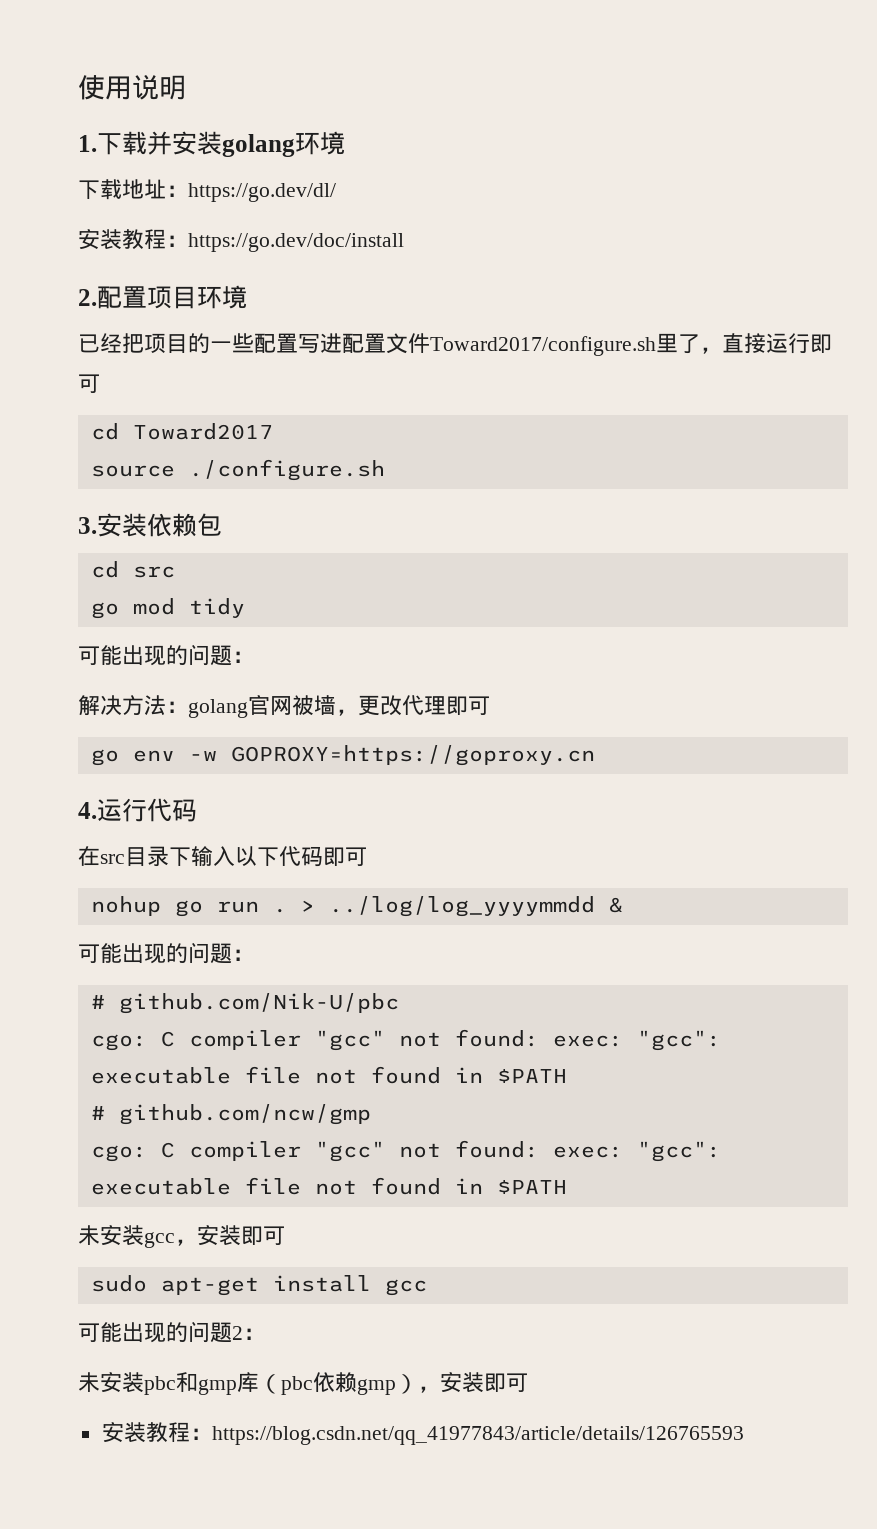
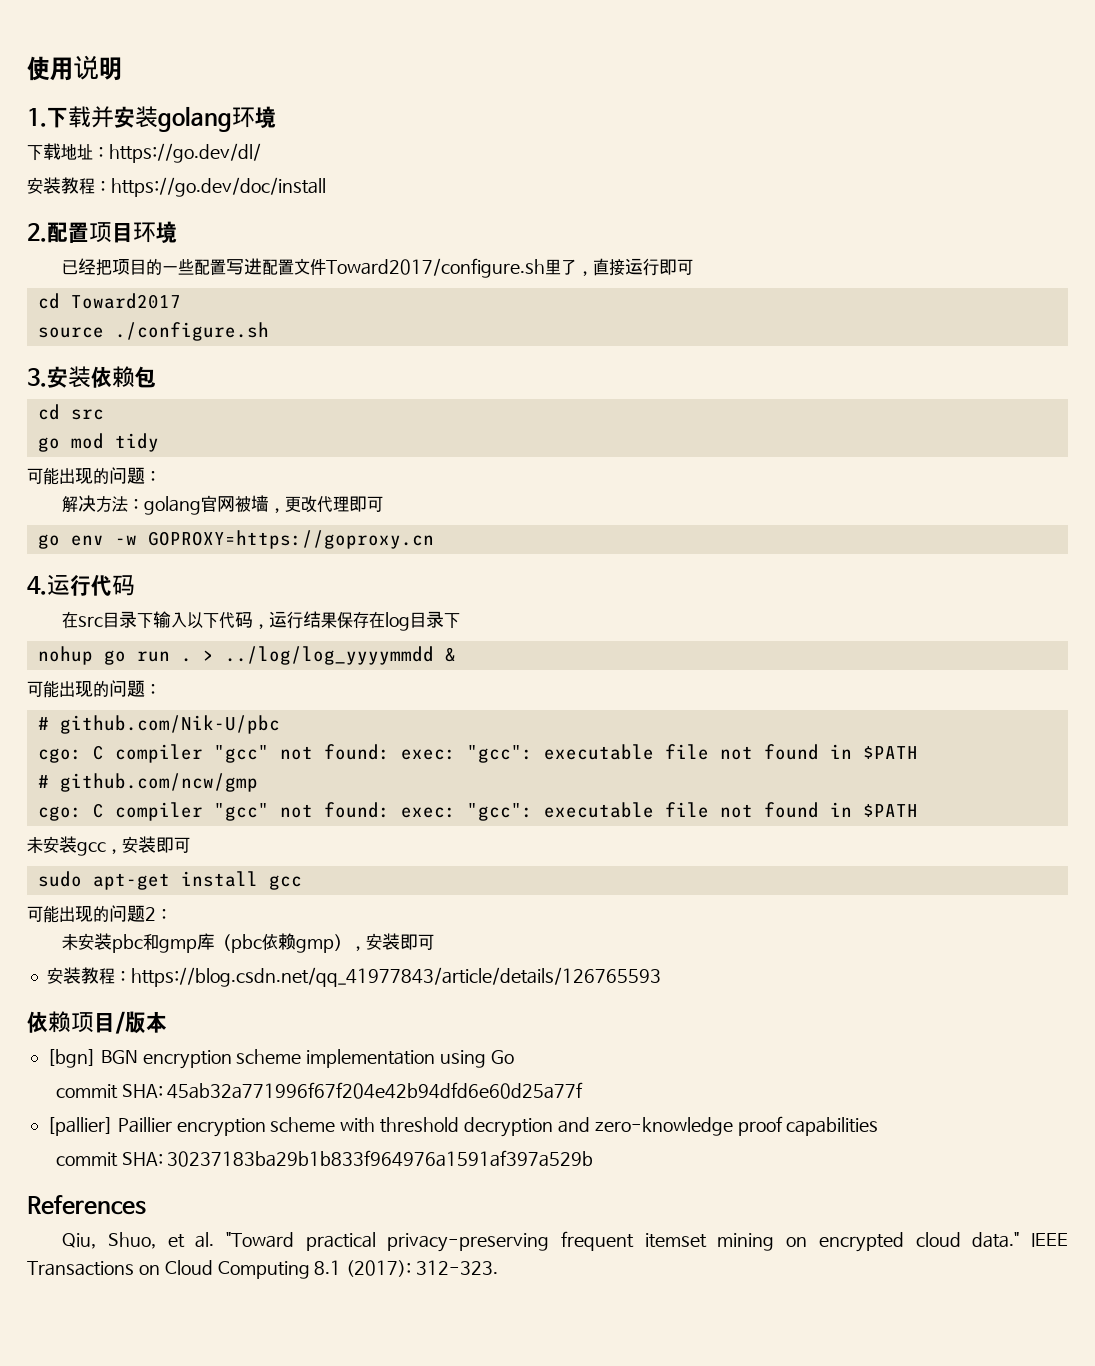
- 在src目录下输入以下代码即可
+ 在src目录下输入以下代码，运行结果保存在log目录下
+ 依赖项目/版本
+ [bgn] BGN encryption scheme implementation using Go
+ commit SHA: 45ab32a771996f67f204e42b94dfd6e60d25a77f
+ [pallier] Paillier encryption scheme with threshold decryption and zero-knowledge proof capabilities
+ commit SHA: 30237183ba29b1b833f964976a1591af397a529b
+ References
+ Qiu, Shuo, et al. "Toward practical privacy-preserving frequent itemset mining on encrypted cloud data." IEEE Transactions on Cloud Computing 8.1 (2017): 312-323.

